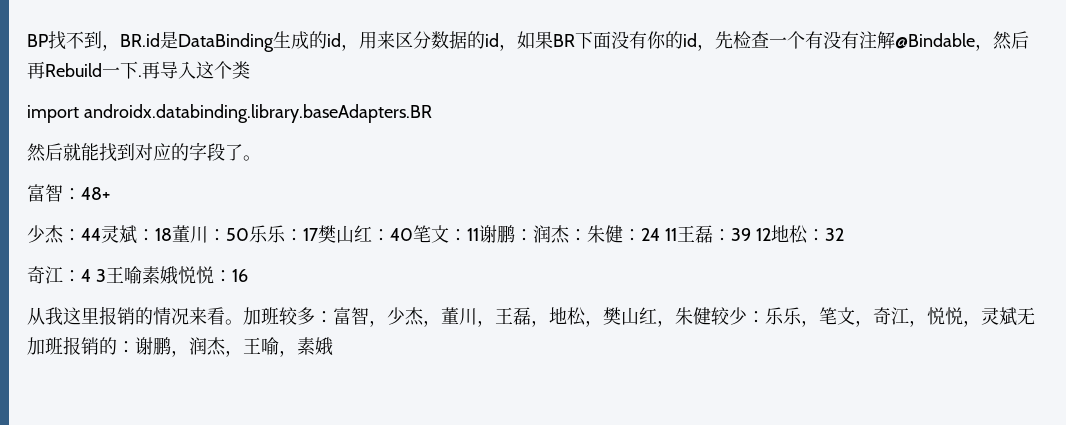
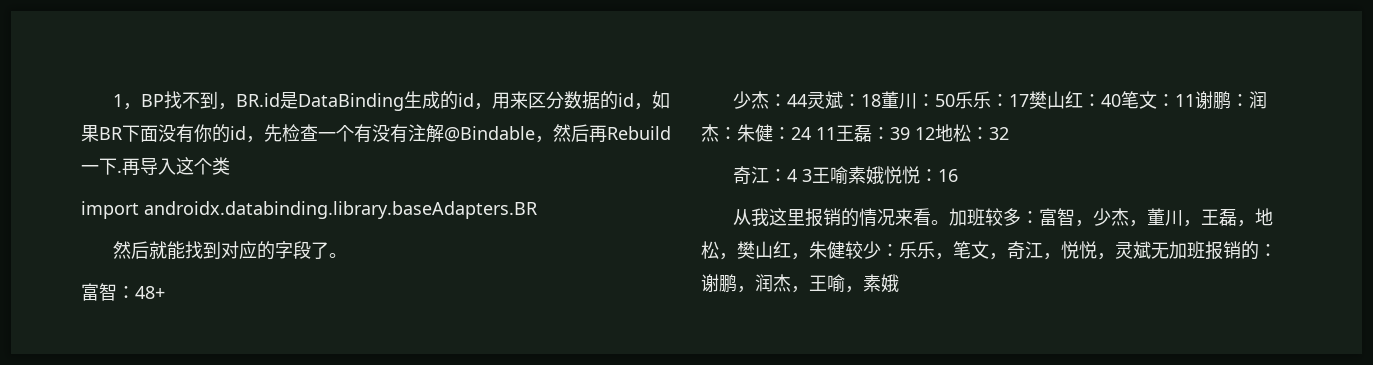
- BP找不到，BR.id是DataBinding生成的id，用来区分数据的id，如果BR下面没有你的id，先检查一个有没有注解@Bindable，然后再Rebuild一下.
+ 1，BP找不到，BR.id是DataBinding生成的id，用来区分数据的id，如果BR下面没有你的id，先检查一个有没有注解@Bindable，然后再Rebuild一下.

